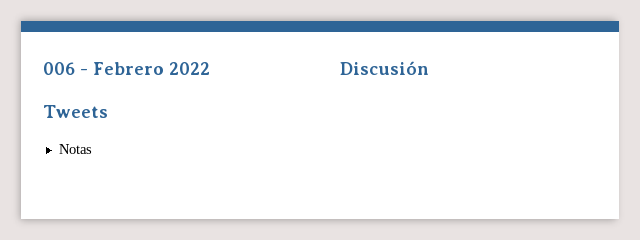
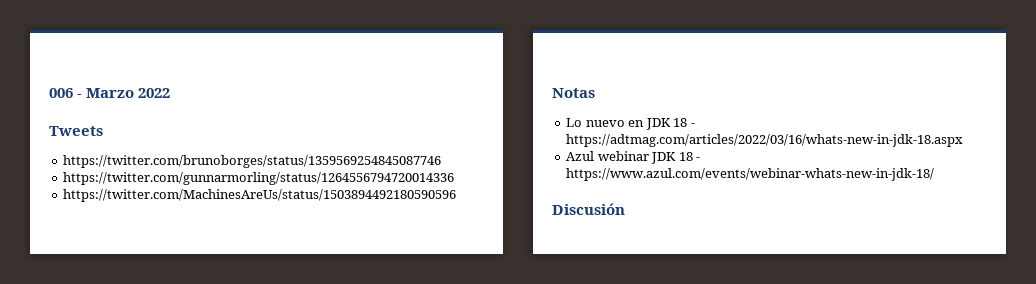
- 006 - Febrero 2022
+ 006 - Marzo 2022
+ https://twitter.com/brunoborges/status/1359569254845087746
+ https://twitter.com/gunnarmorling/status/1264556794720014336
+ https://twitter.com/MachinesAreUs/status/1503894492180590596
  Notas
+ Lo nuevo en JDK 18 - https://adtmag.com/articles/2022/03/16/whats-new-in-jdk-18.aspx
+ Azul webinar JDK 18 - https://www.azul.com/events/webinar-whats-new-in-jdk-18/

